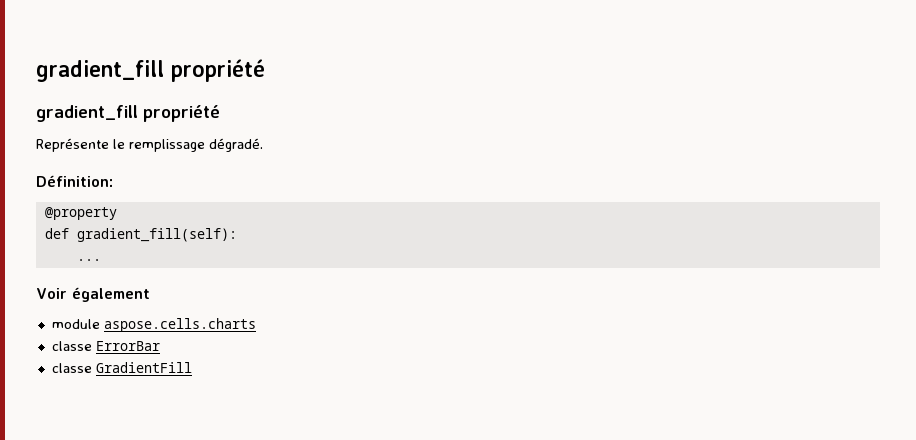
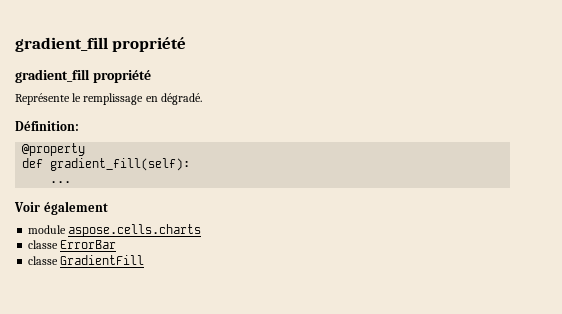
- Représente le remplissage dégradé.
+ Représente le remplissage en dégradé.

